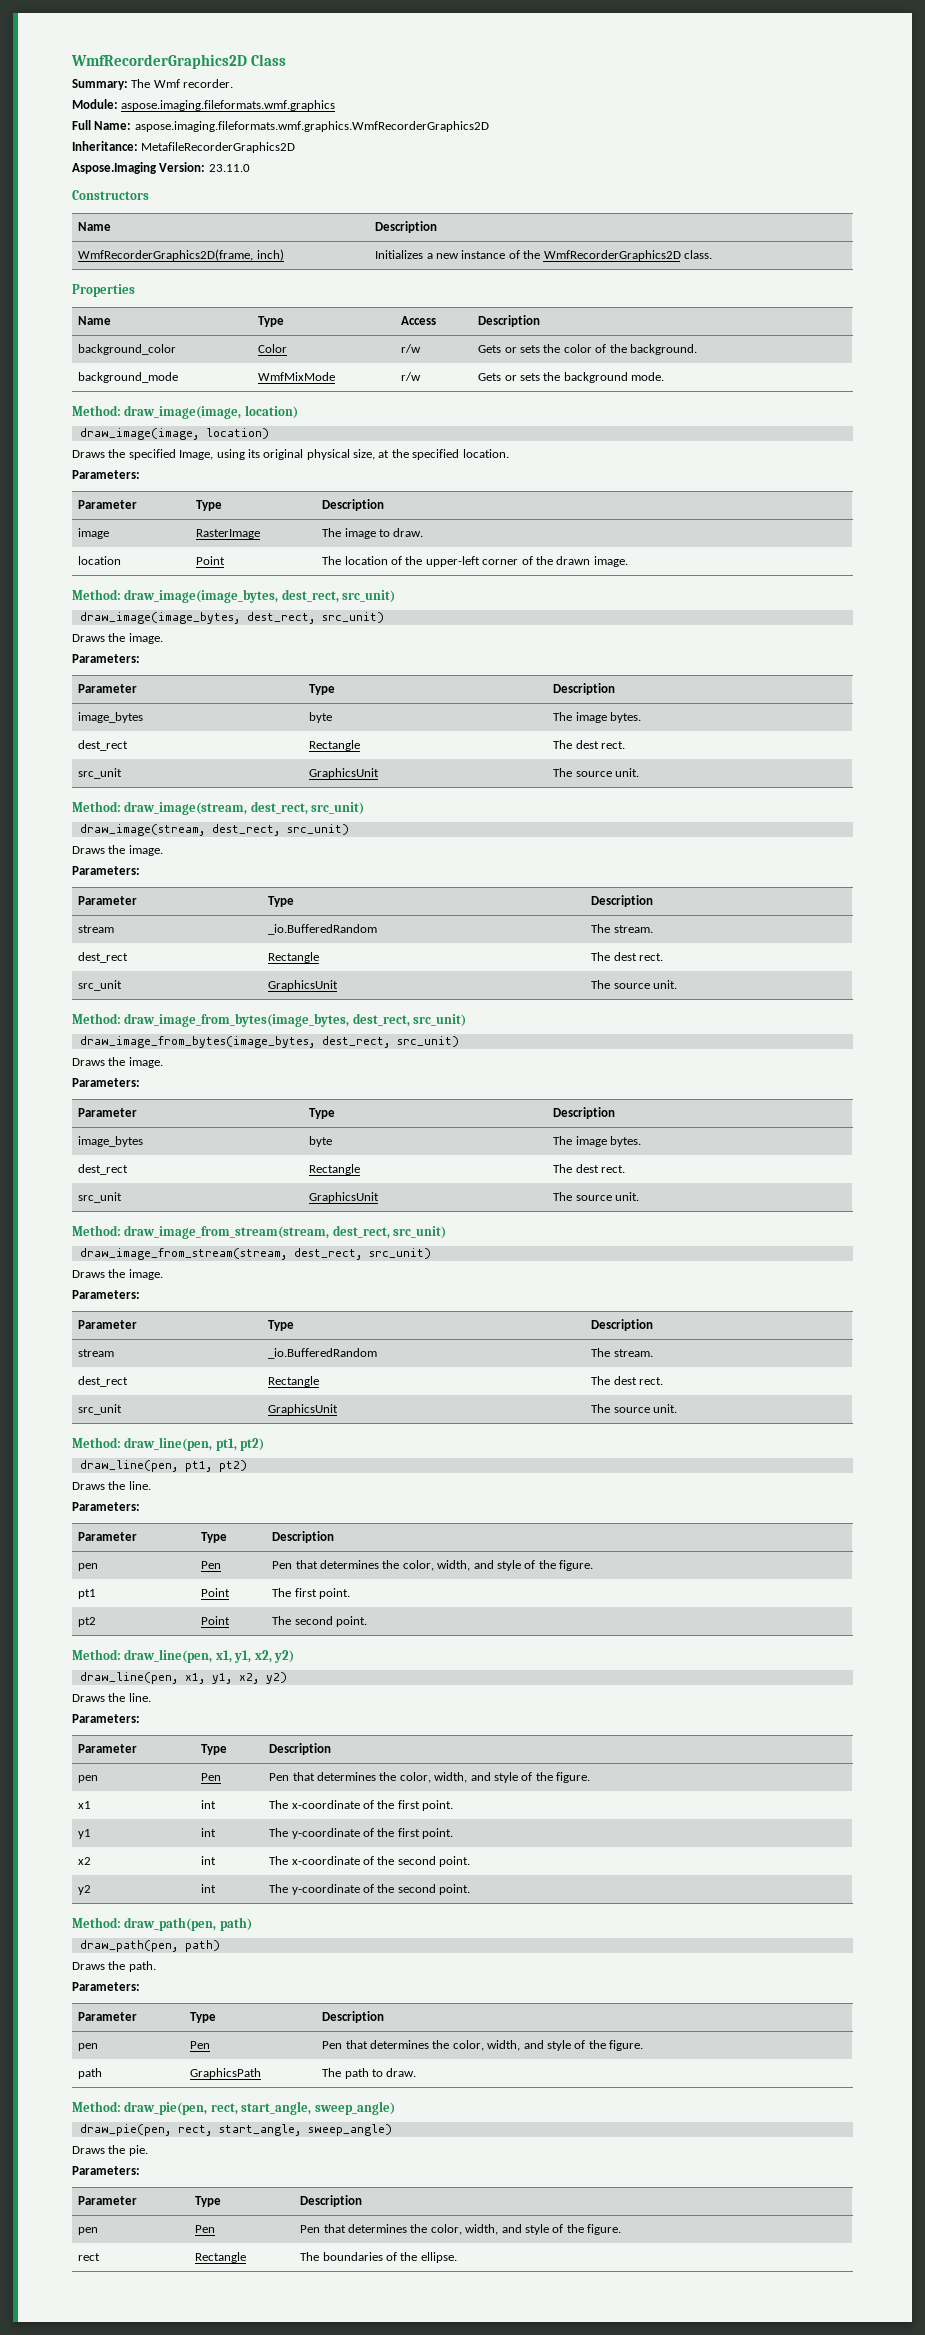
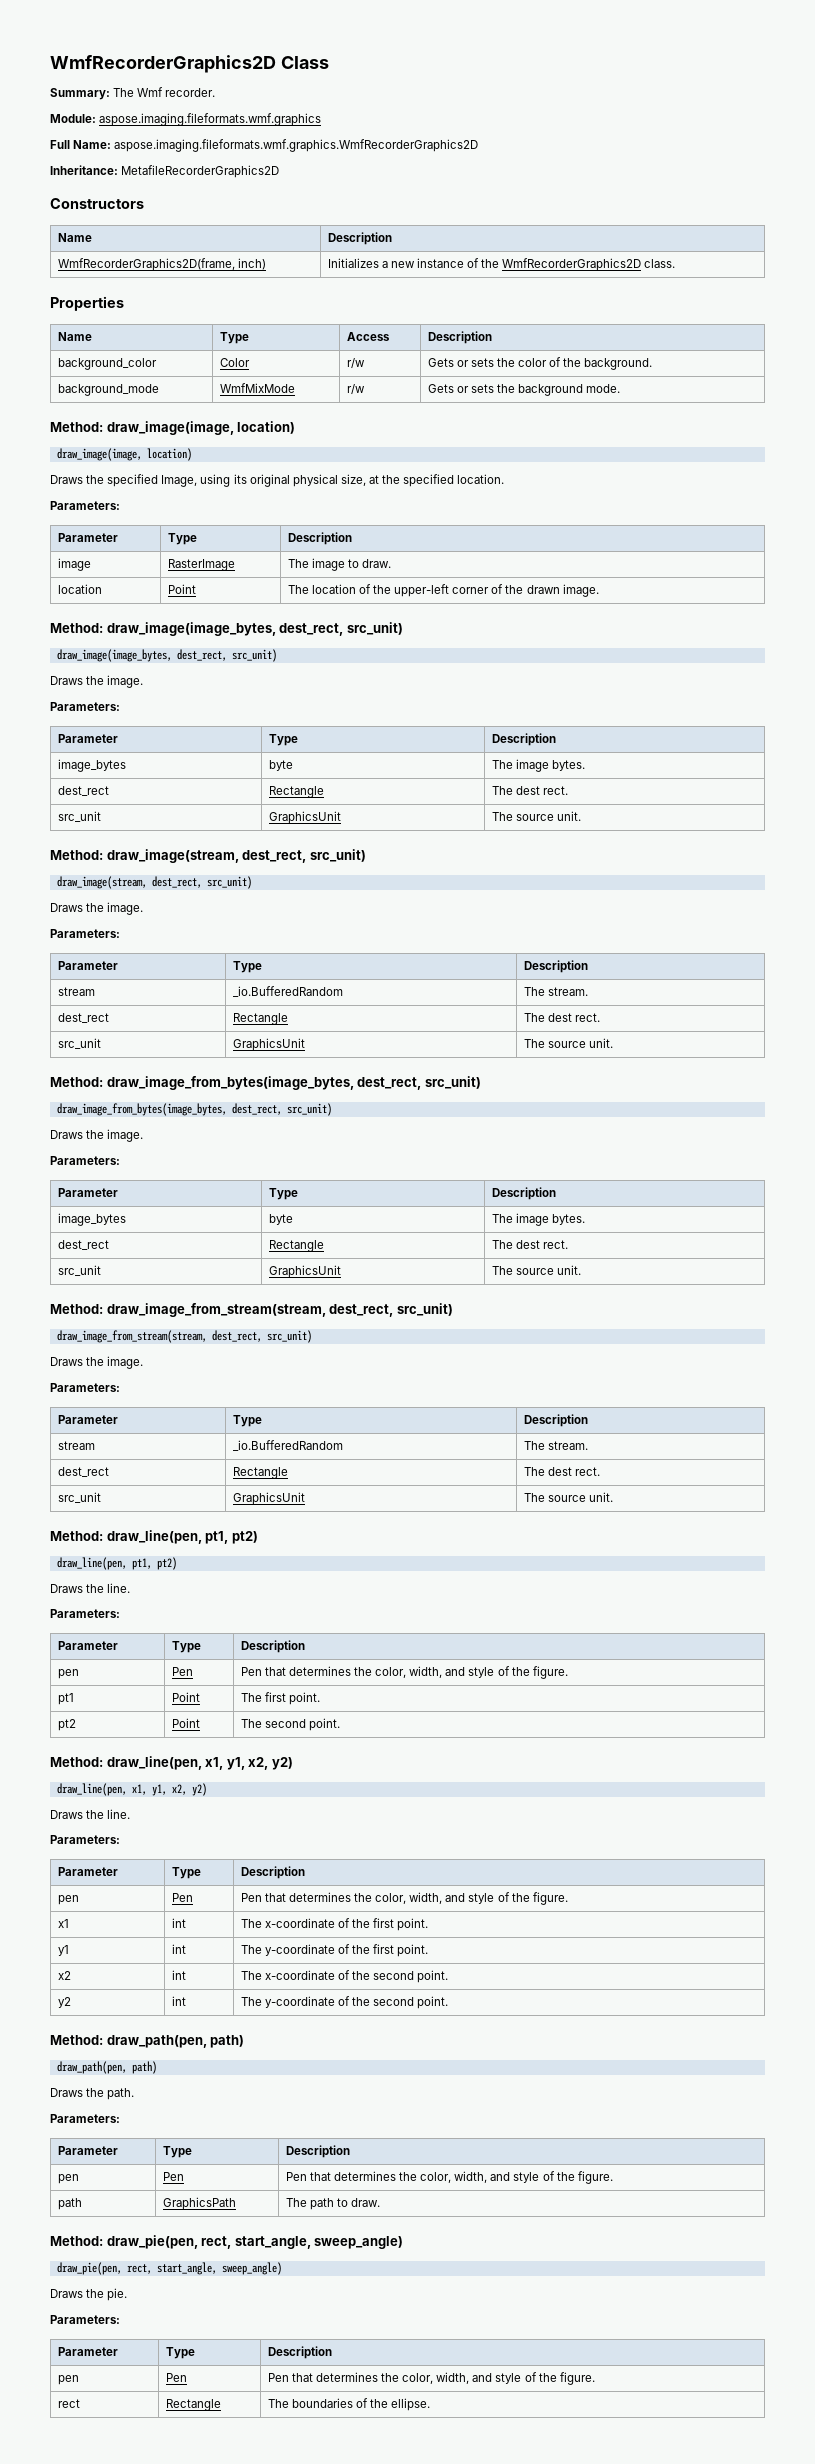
- Aspose.Imaging Version: 23.11.0

